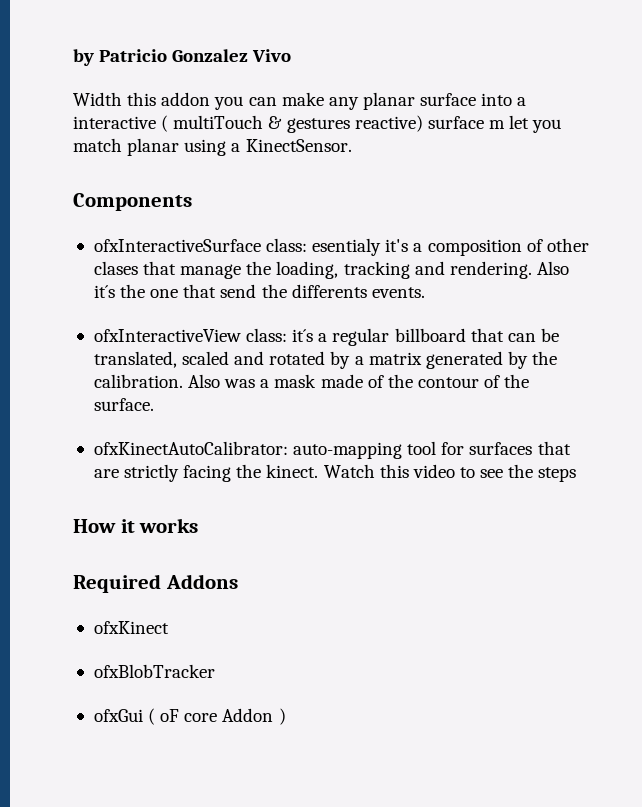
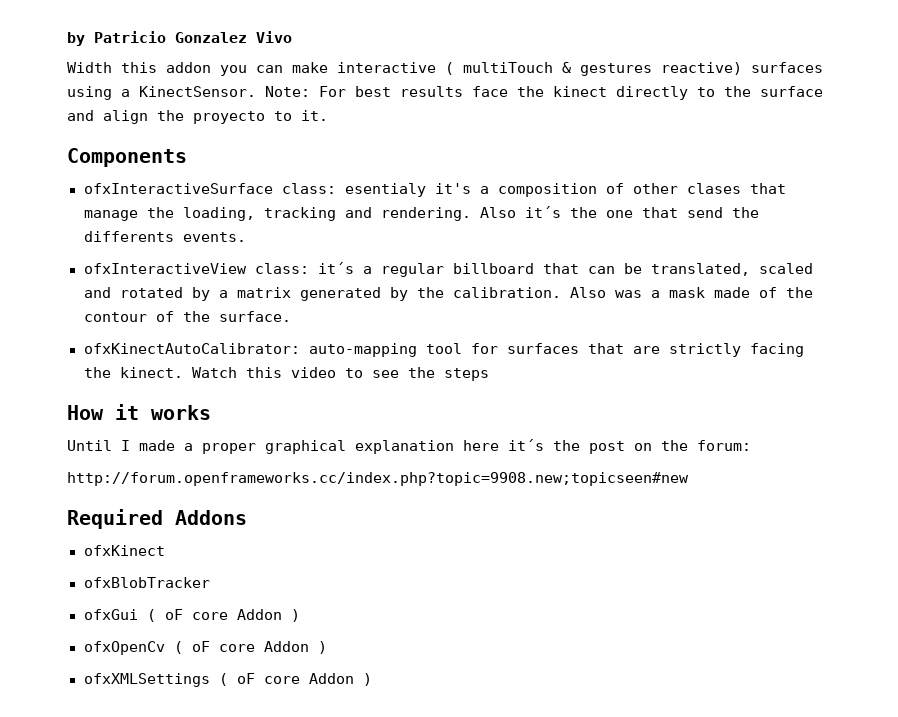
- Width this addon you can make any planar surface into a interactive ( multiTouch & gestures reactive) surface m let you match planar using a KinectSensor.
+ Width this addon you can make interactive ( multiTouch & gestures reactive) surfaces using a KinectSensor. Note: For best results face the kinect directly to the surface and align the proyecto to it.
+ Until I made a proper graphical explanation here it´s the post on the forum:
+ http://forum.openframeworks.cc/index.php?topic=9908.new;topicseen#new
+ ofxOpenCv ( oF core Addon )
+ ofxXMLSettings ( oF core Addon )

